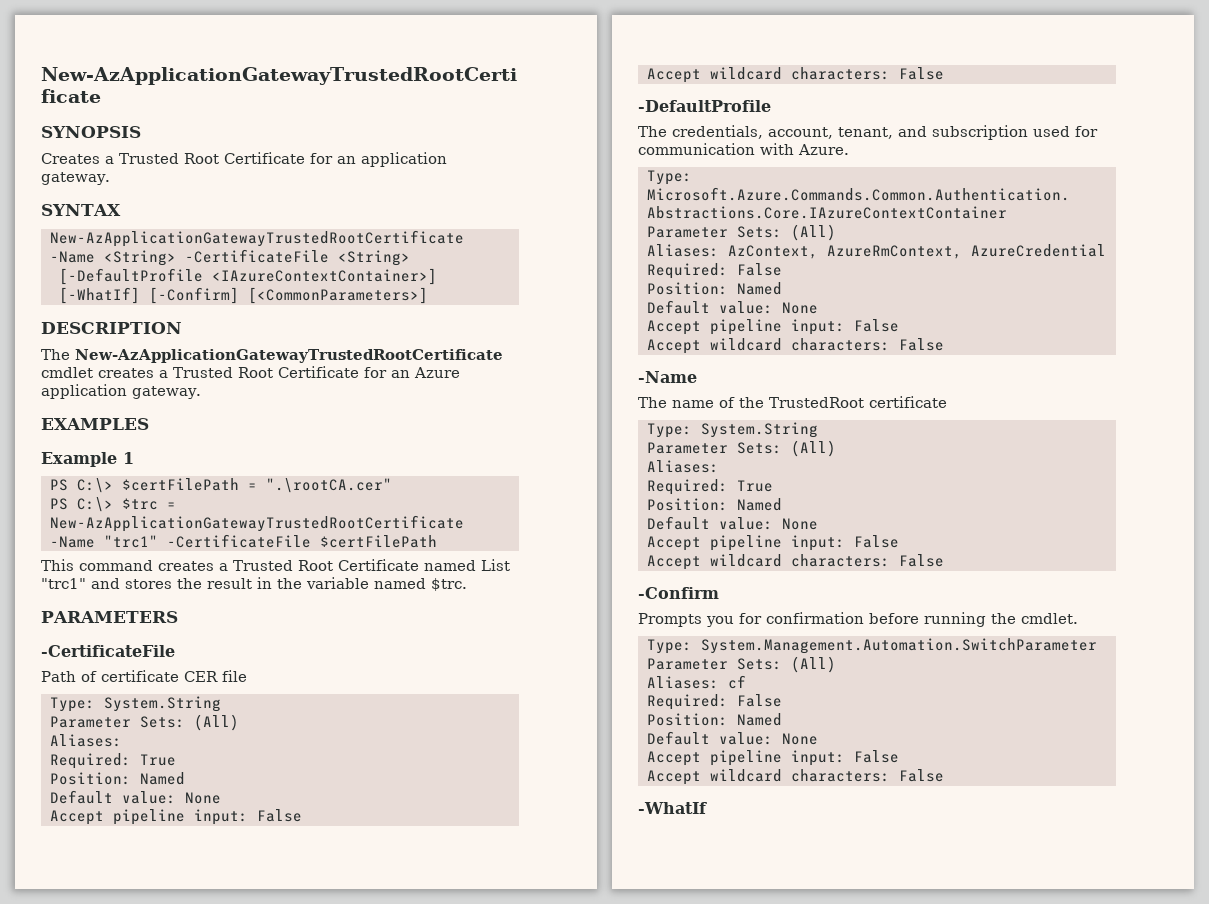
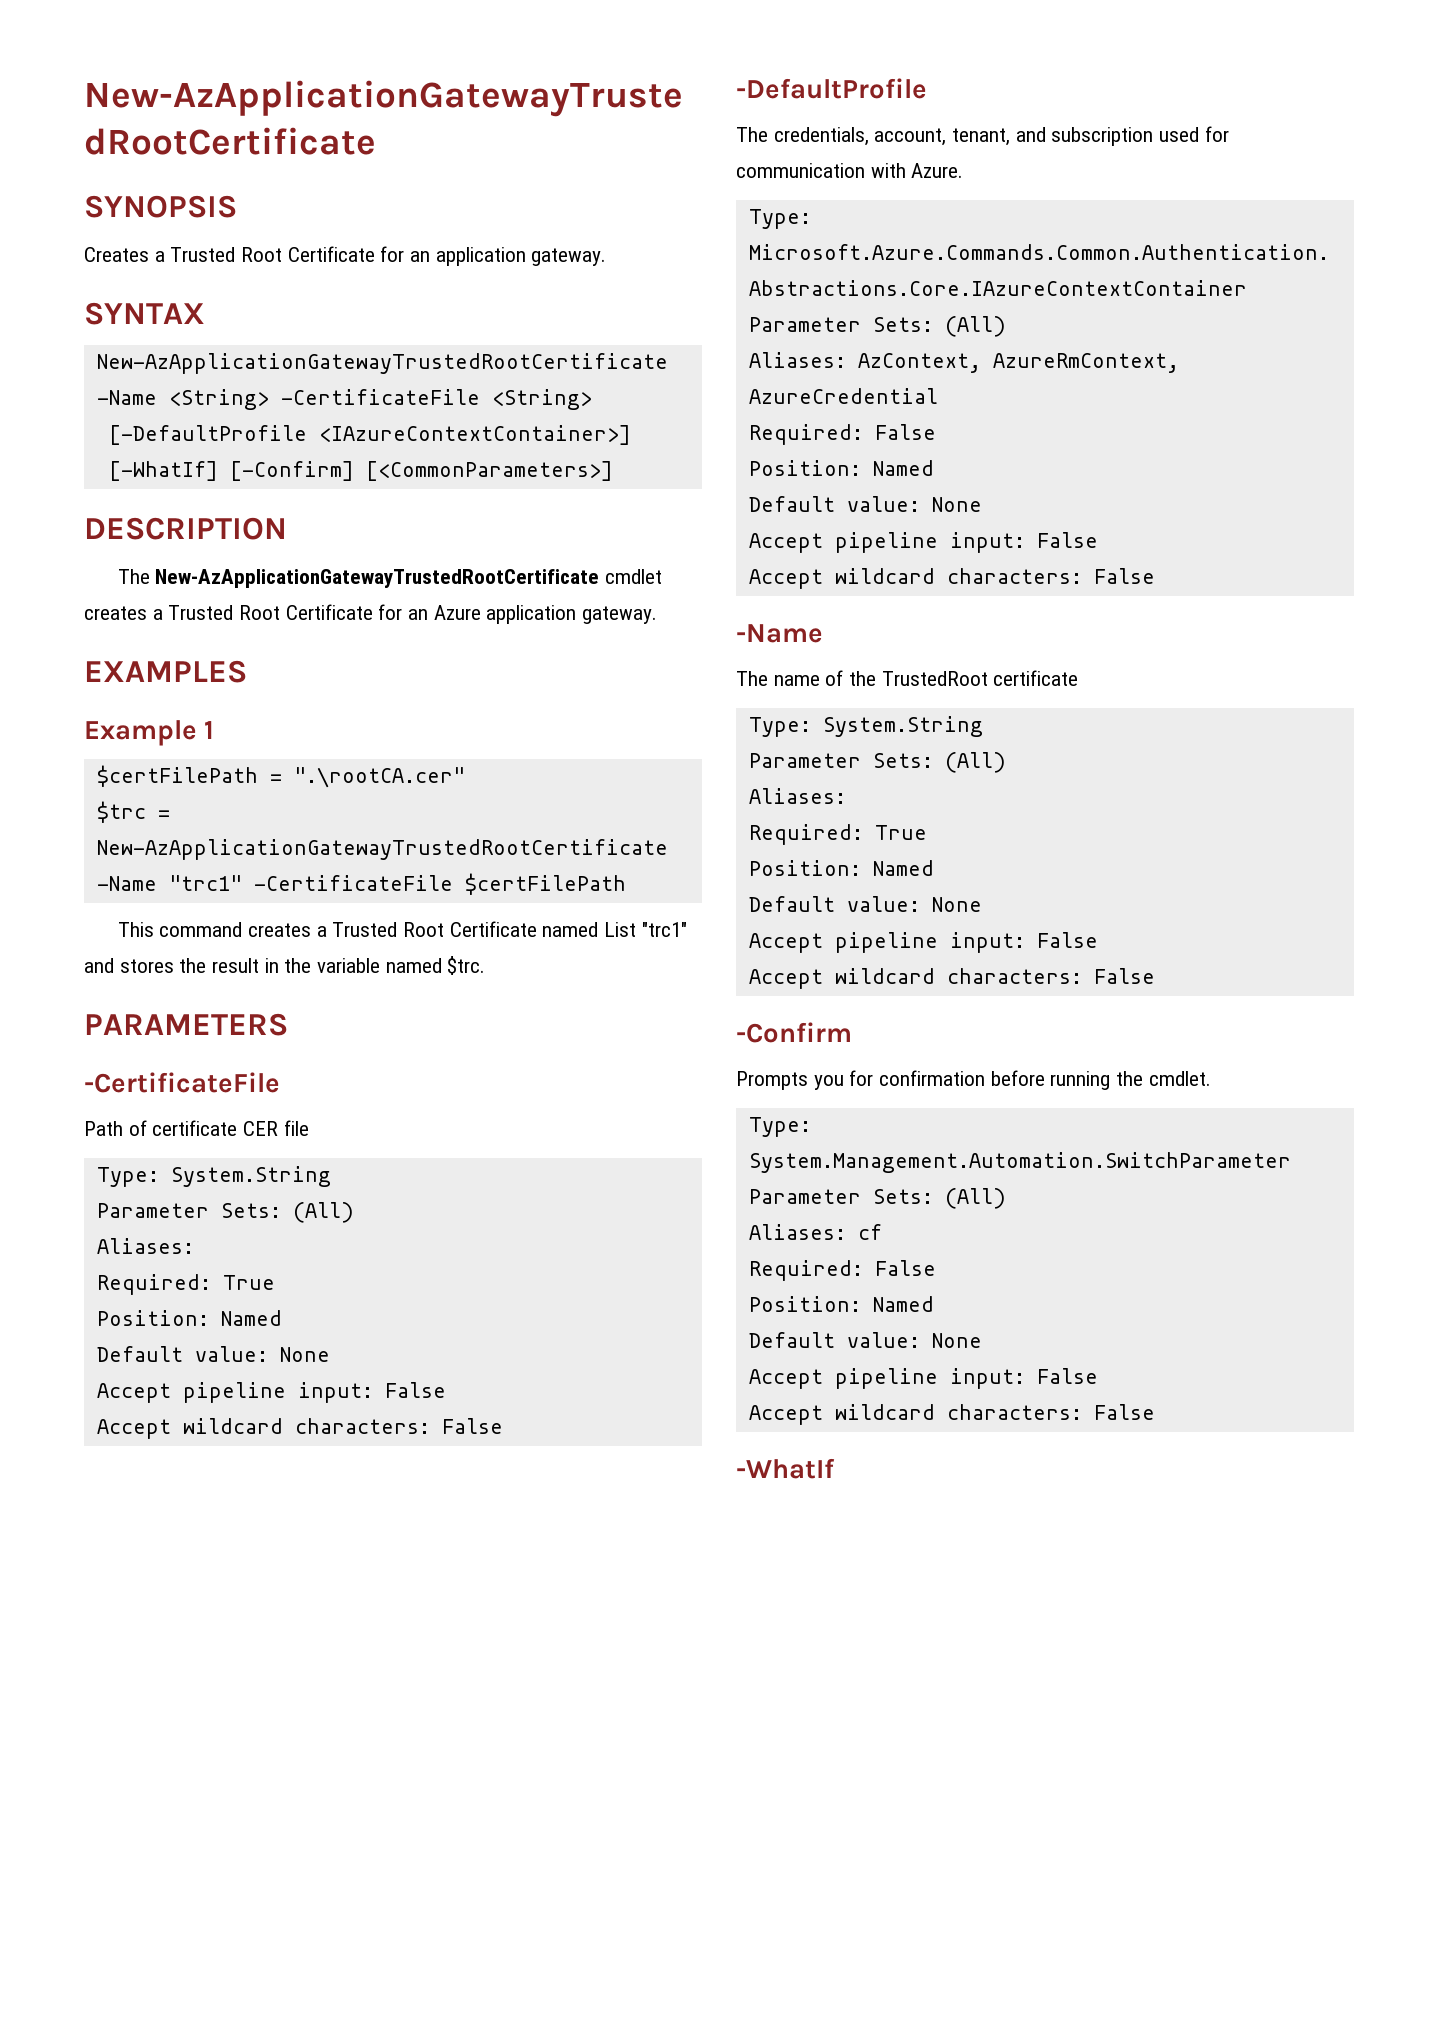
- PS C:\> $certFilePath = ".\rootCA.cer"
+ $certFilePath = ".\rootCA.cer"
- PS C:\> $trc = New-AzApplicationGatewayTrustedRootCertificate -Name "trc1" -CertificateFile $certFilePath
+ $trc = New-AzApplicationGatewayTrustedRootCertificate -Name "trc1" -CertificateFile $certFilePath

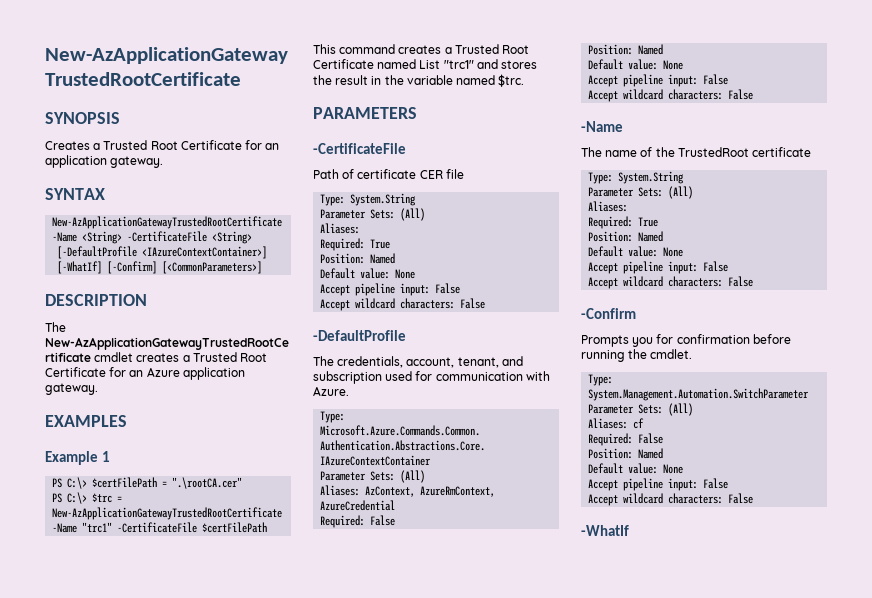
- $certFilePath = ".\rootCA.cer"
+ PS C:\> $certFilePath = ".\rootCA.cer"
- $trc = New-AzApplicationGatewayTrustedRootCertificate -Name "trc1" -CertificateFile $certFilePath
+ PS C:\> $trc = New-AzApplicationGatewayTrustedRootCertificate -Name "trc1" -CertificateFile $certFilePath

